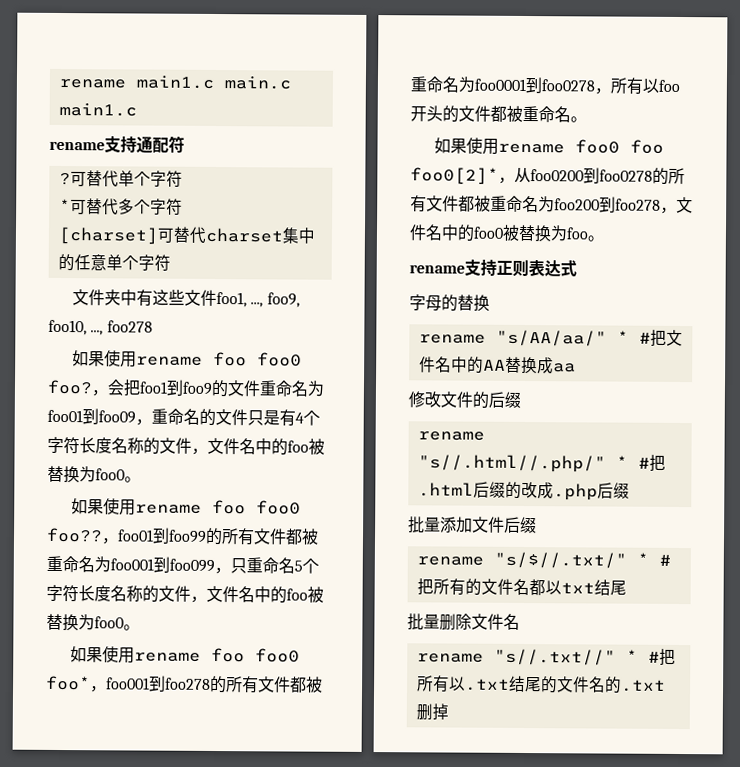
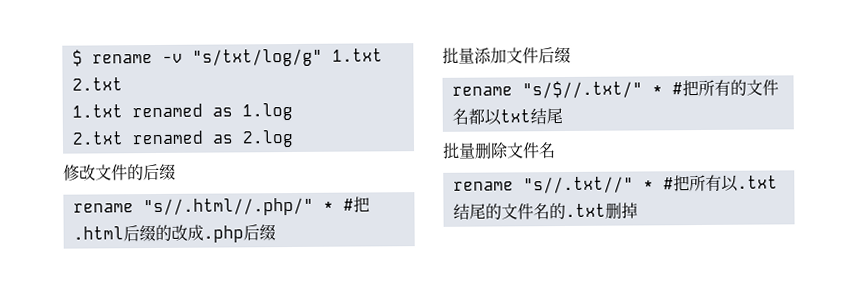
- rename main1.c main.c main1.c
- rename支持通配符
- ?可替代单个字符
- *可替代多个字符
- [charset]可替代charset集中的任意单个字符
- 文件夹中有这些文件foo1, ..., foo9, foo10, ..., foo278
- 如果使用rename foo foo0 foo?，会把foo1到foo9的文件重命名为foo01到foo09，重命名的文件只是有4个字符长度名称的文件，文件名中的foo被替换为foo0。
- 如果使用rename foo foo0 foo??，foo01到foo99的所有文件都被重命名为foo001到foo099，只重命名5个字符长度名称的文件，文件名中的foo被替换为foo0。
- 如果使用rename foo foo0 foo*，foo001到foo278的所有文件都被重命名为foo0001到foo0278，所有以foo开头的文件都被重命名。
- 如果使用rename foo0 foo foo0[2]*，从foo0200到foo0278的所有文件都被重命名为foo200到foo278，文件名中的foo0被替换为foo。
- rename支持正则表达式
- 字母的替换
- rename "s/AA/aa/" * #把文件名中的AA替换成aa
+ $ rename -v "s/txt/log/g" 1.txt 2.txt
+ 1.txt renamed as 1.log
+ 2.txt renamed as 2.log

